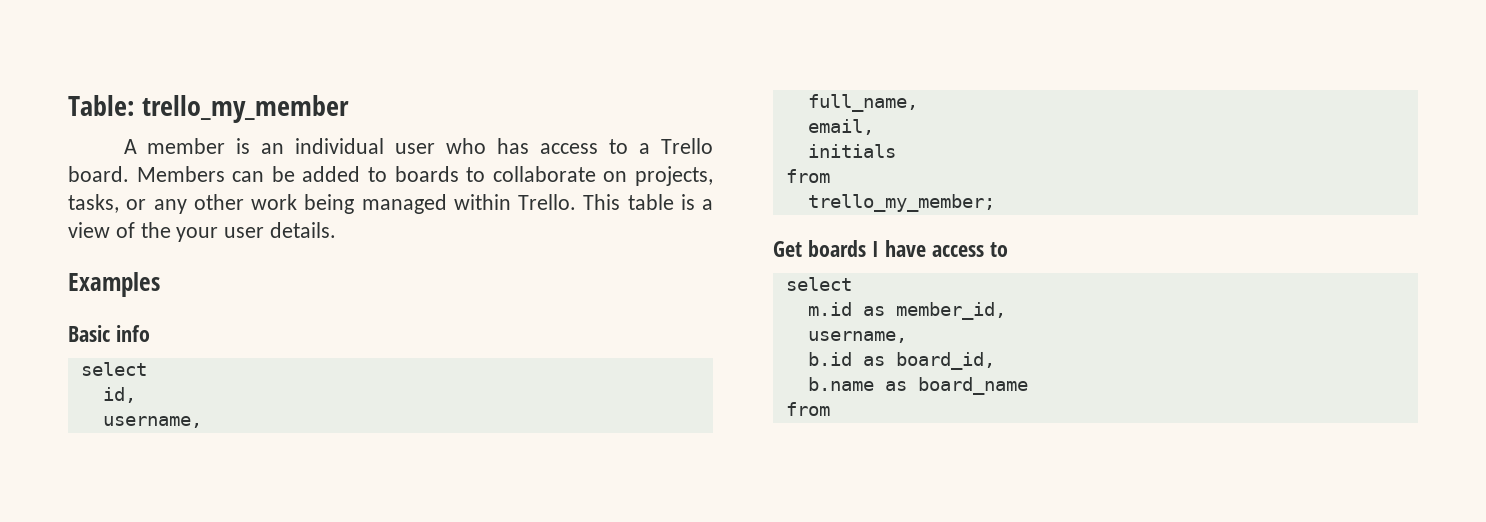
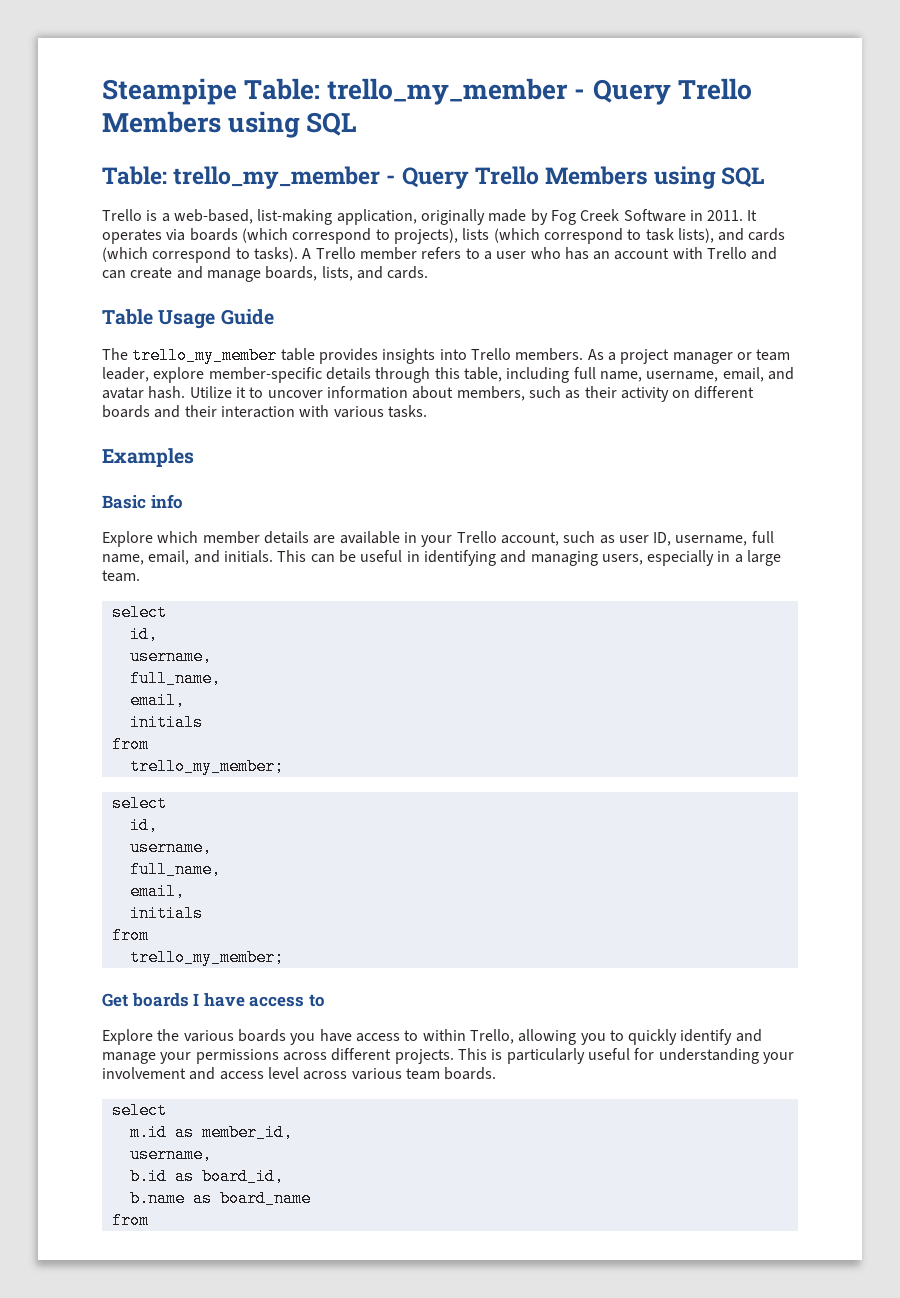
- Table: trello_my_member
- A member is an individual user who has access to a Trello board. Members can be added to boards to collaborate on projects, tasks, or any other work being managed within Trello. This table is a view of the your user details.
+ Steampipe Table: trello_my_member - Query Trello Members using SQL
+ Table: trello_my_member - Query Trello Members using SQL
+ Trello is a web-based, list-making application, originally made by Fog Creek Software in 2011. It operates via boards (which correspond to projects), lists (which correspond to task lists), and cards (which correspond to tasks). A Trello member refers to a user who has an account with Trello and can create and manage boards, lists, and cards.
+ Table Usage Guide
+ The trello_my_member table provides insights into Trello members. As a project manager or team leader, explore member-specific details through this table, including full name, username, email, and avatar hash. Utilize it to uncover information about members, such as their activity on different boards and their interaction with various tasks.
  Examples
  Basic info
+ Explore which member details are available in your Trello account, such as user ID, username, full name, email, and initials. This can be useful in identifying and managing users, especially in a large team.
+ select
+ id,
+ username,
+ full_name,
+ email,
+ initials
+ from
+ trello_my_member;
+ Explore the various boards you have access to within Trello, allowing you to quickly identify and manage your permissions across different projects. This is particularly useful for understanding your involvement and access level across various team boards.

